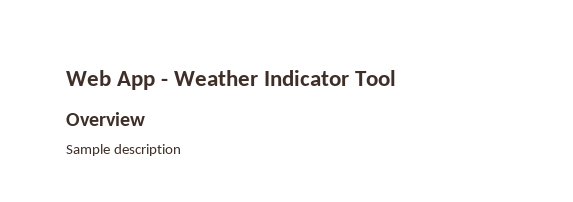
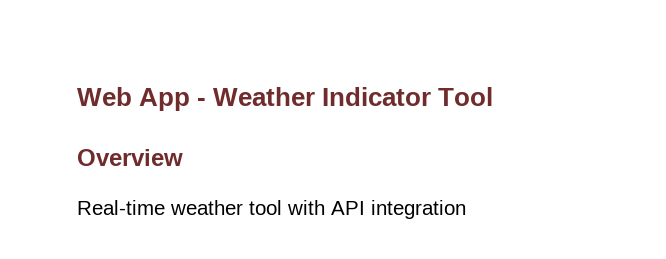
- Sample description
+ Real-time weather tool with API integration

